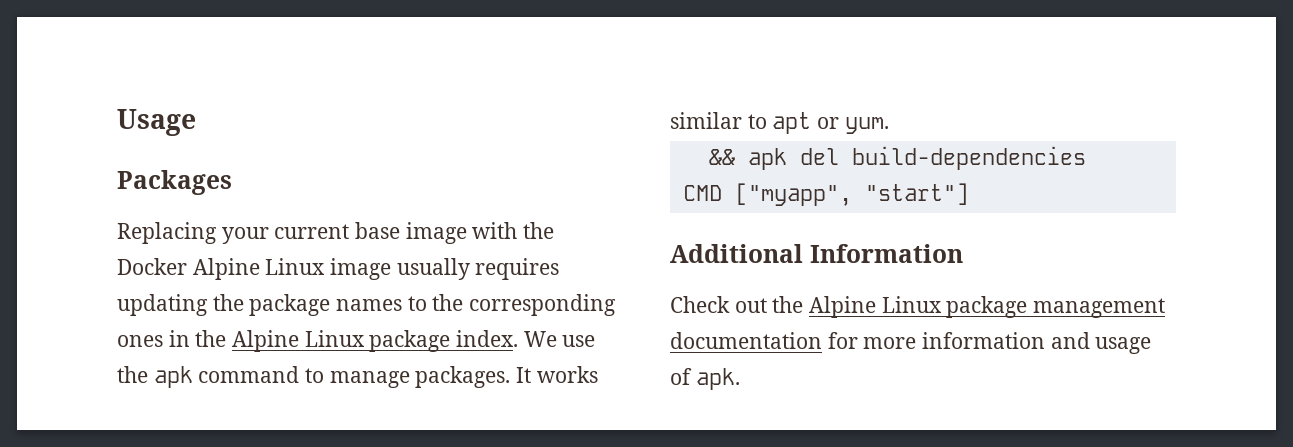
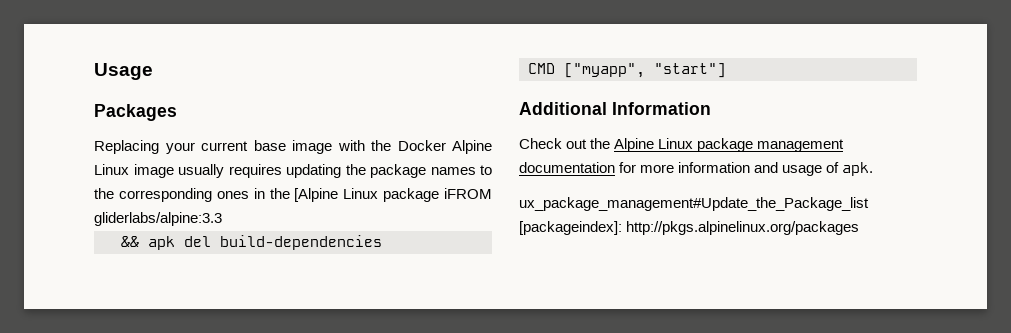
- Replacing your current base image with the Docker Alpine Linux image usually requires updating the package names to the corresponding ones in the Alpine Linux package index. We use the apk command to manage packages. It works similar to apt or yum.
+ Replacing your current base image with the Docker Alpine Linux image usually requires updating the package names to the corresponding ones in the [Alpine Linux package iFROM gliderlabs/alpine:3.3
+ ux_package_management#Update_the_Package_list [packageindex]: http://pkgs.alpinelinux.org/packages

